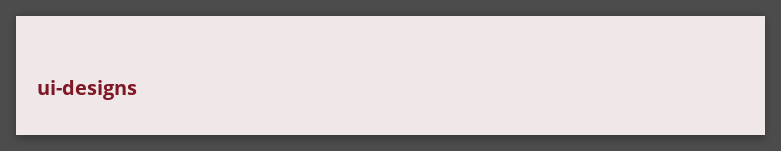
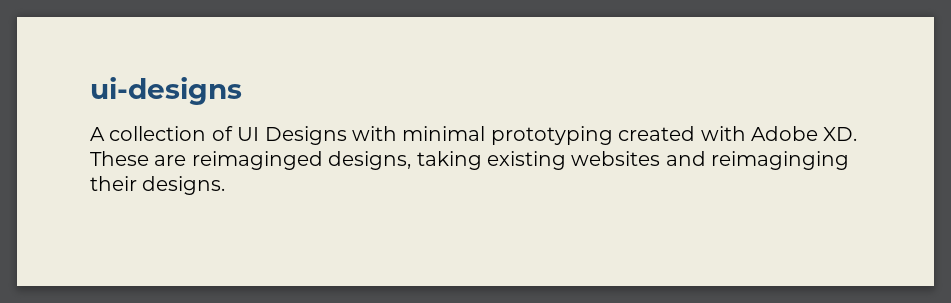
+ A collection of UI Designs with minimal prototyping created with Adobe XD. These are reimaginged designs, taking existing websites and reimaginging their designs.

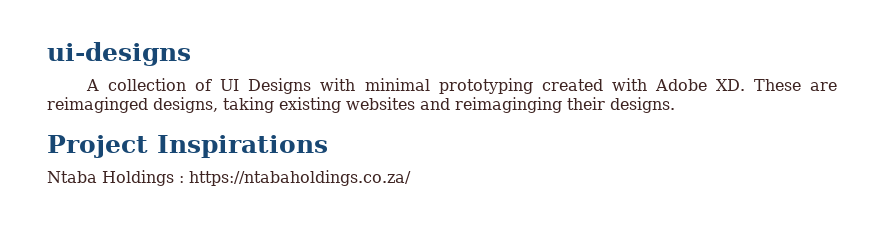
+ Project Inspirations
+ Ntaba Holdings : https://ntabaholdings.co.za/

